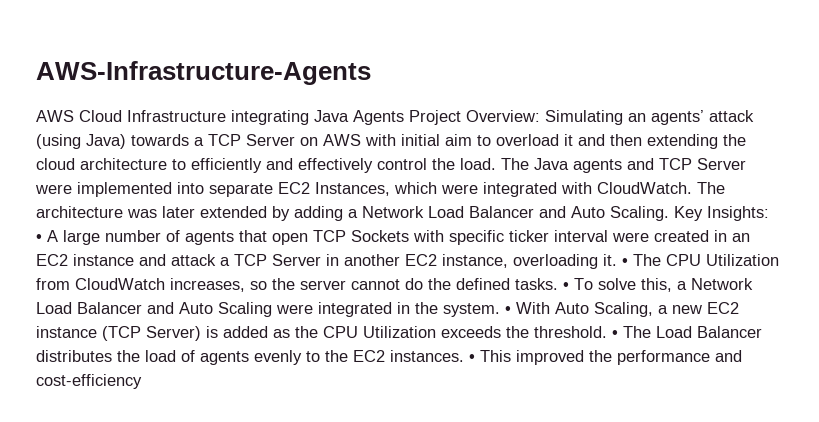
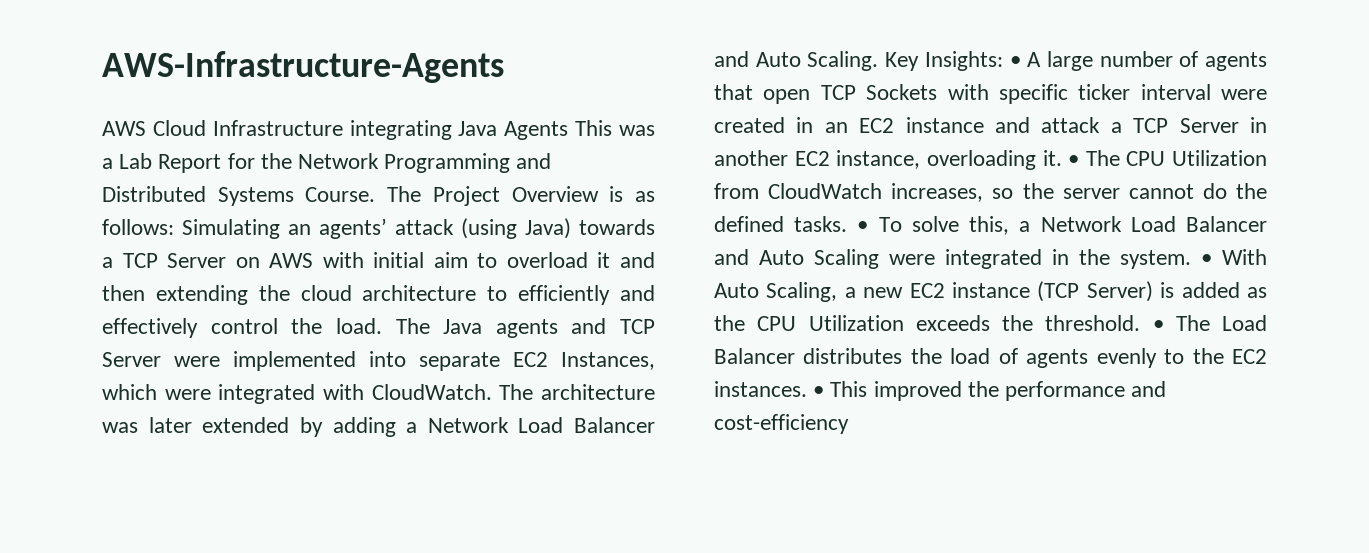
- AWS Cloud Infrastructure integrating Java Agents Project Overview: Simulating an agents’ attack (using Java) towards a TCP Server on AWS with initial aim to overload it and then extending the cloud architecture to efficiently and effectively control the load.
+ AWS Cloud Infrastructure integrating Java Agents This was a Lab Report for the Network Programming and Distributed Systems Course. The Project Overview is as follows: Simulating an agents’ attack (using Java) towards a TCP Server on AWS with initial aim to overload it and then extending the cloud architecture to efficiently and effectively control the load.

